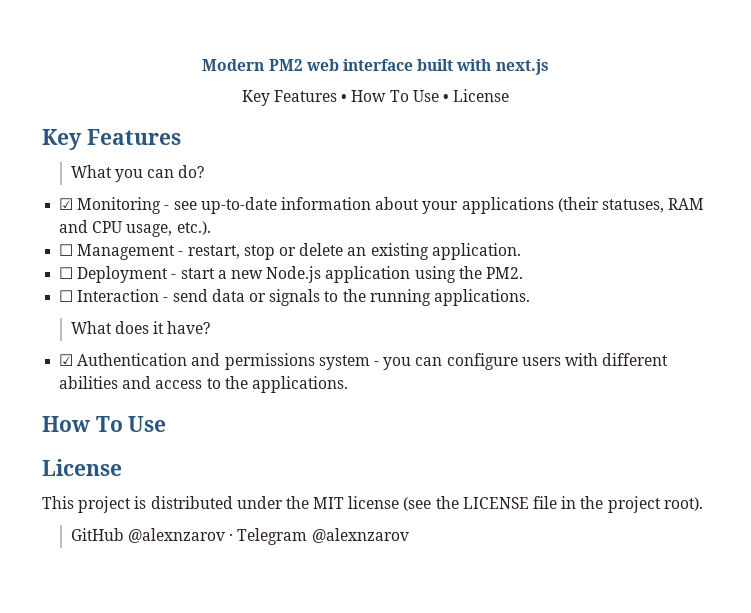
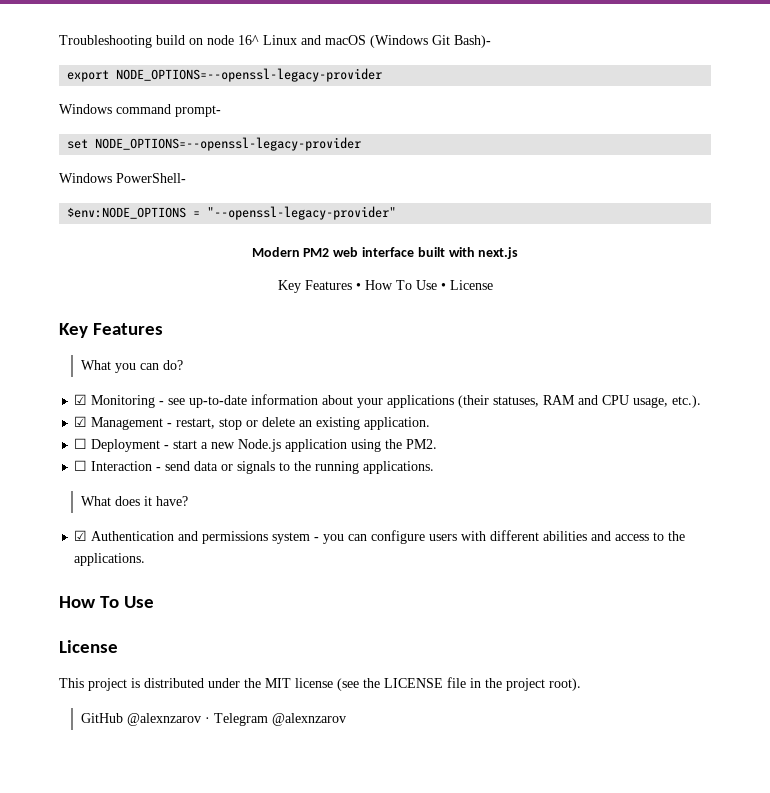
+ Troubleshooting build on node 16^ Linux and macOS (Windows Git Bash)-
+ export NODE_OPTIONS=--openssl-legacy-provider
+ Windows command prompt-
+ set NODE_OPTIONS=--openssl-legacy-provider
+ Windows PowerShell-
+ $env:NODE_OPTIONS = "--openssl-legacy-provider"
- ☐ Management - restart, stop or delete an existing application.
+ ☑ Management - restart, stop or delete an existing application.

